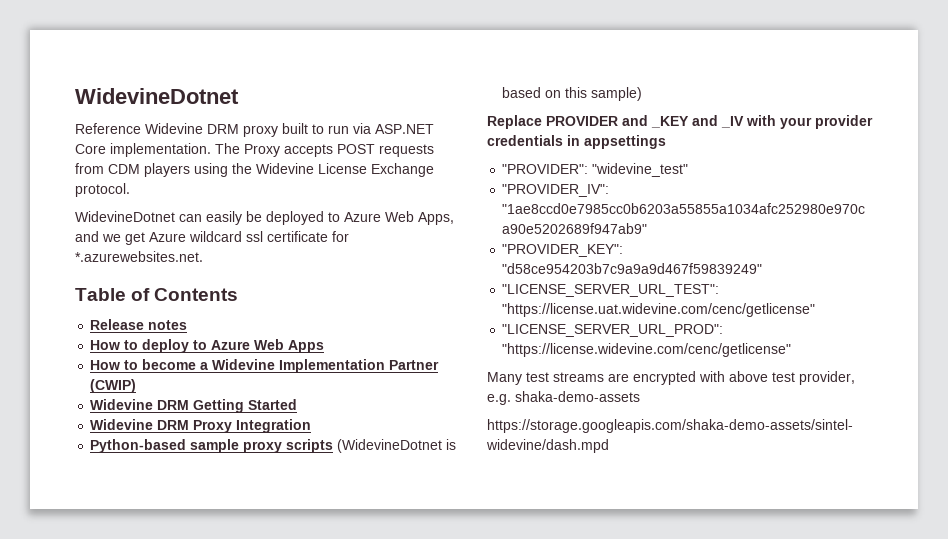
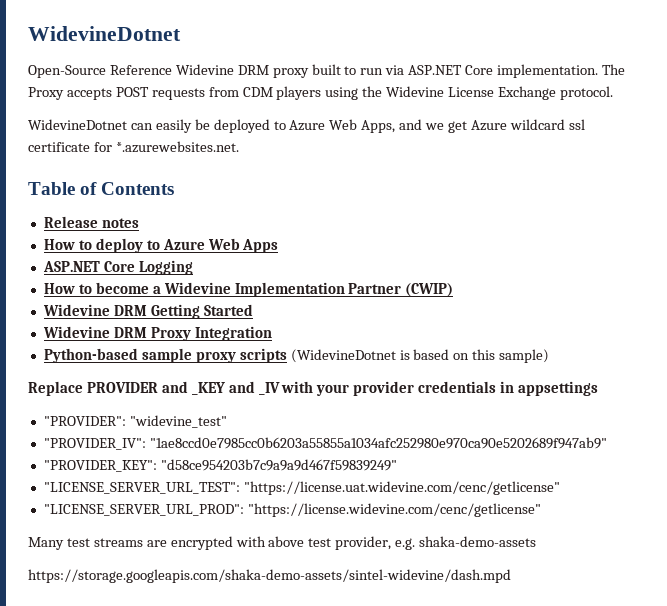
- Reference Widevine DRM proxy built to run via ASP.NET Core implementation.
+ Open-Source Reference Widevine DRM proxy built to run via ASP.NET Core implementation.
+ ASP.NET Core Logging

